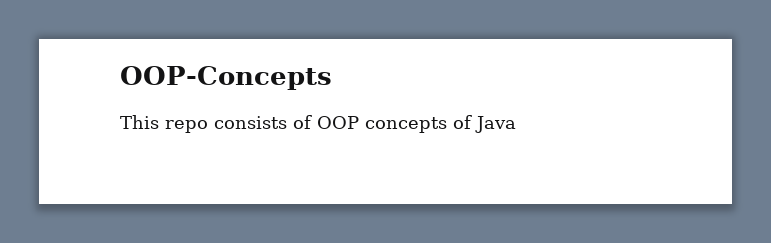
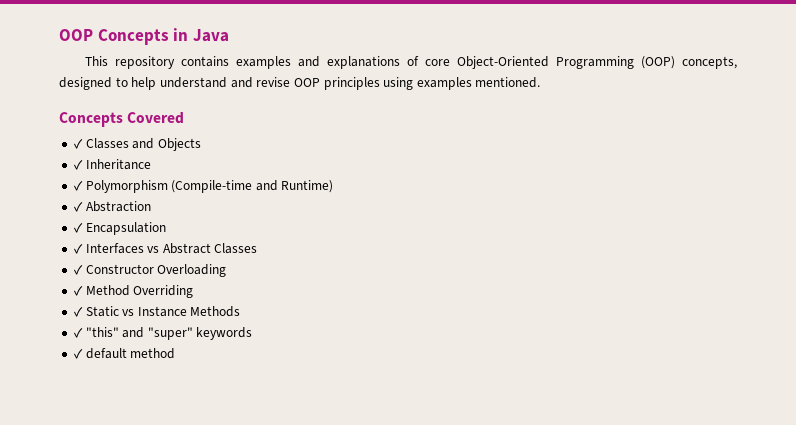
- OOP-Concepts
- This repo consists of OOP concepts of Java
+ OOP Concepts in Java
+ This repository contains examples and explanations of core Object-Oriented Programming (OOP) concepts, designed to help understand and revise OOP principles using examples mentioned.
+ Concepts Covered
+ ✓ Classes and Objects
+ ✓ Inheritance
+ ✓ Polymorphism (Compile-time and Runtime)
+ ✓ Abstraction
+ ✓ Encapsulation
+ ✓ Interfaces vs Abstract Classes
+ ✓ Constructor Overloading
+ ✓ Method Overriding
+ ✓ Static vs Instance Methods
+ ✓ "this" and "super" keywords
+ ✓ default method

